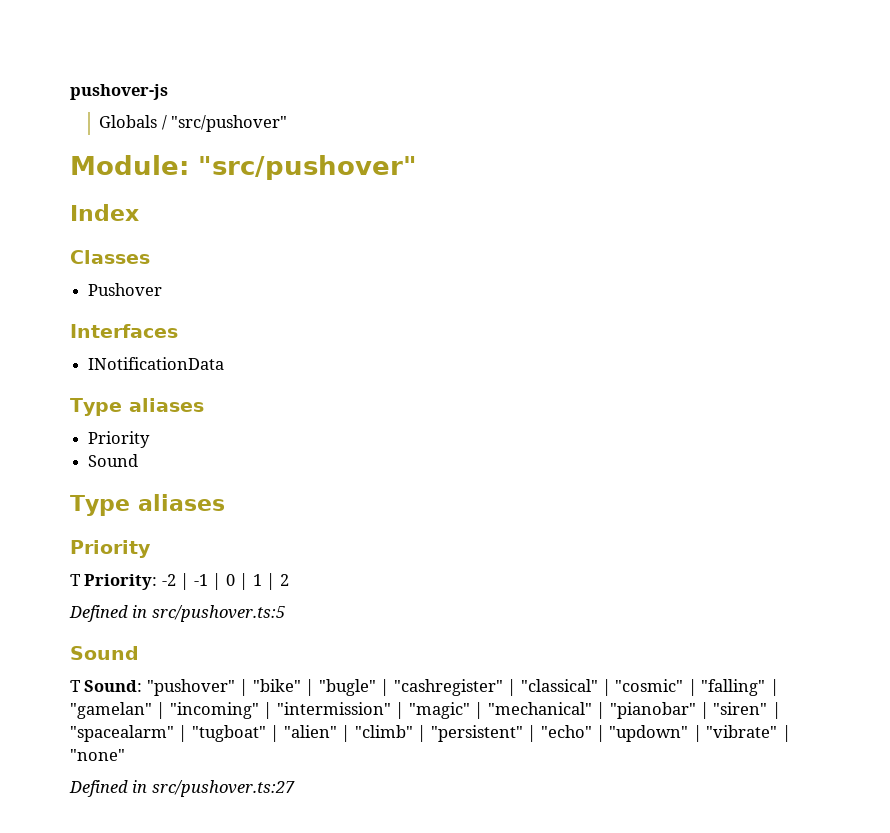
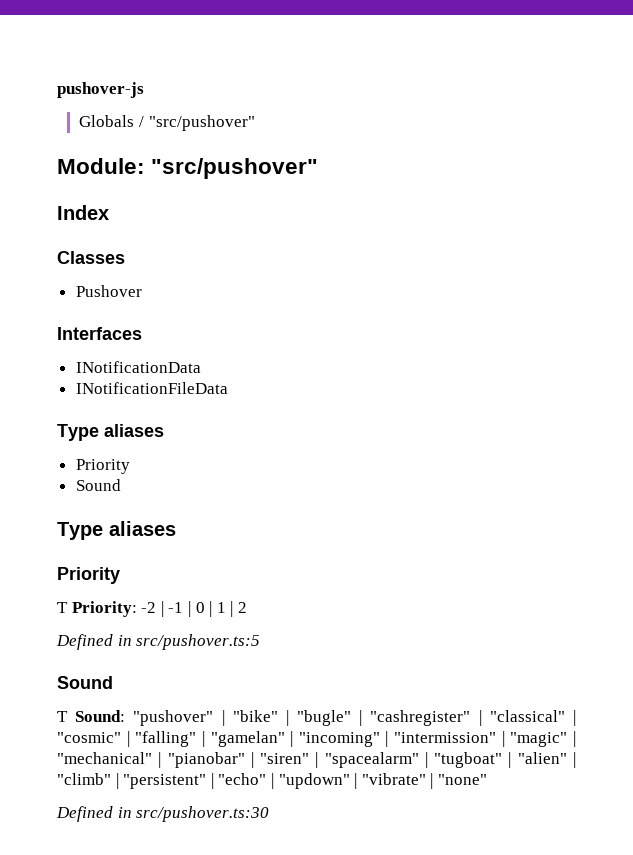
+ INotificationFileData
- Defined in src/pushover.ts:27
+ Defined in src/pushover.ts:30

